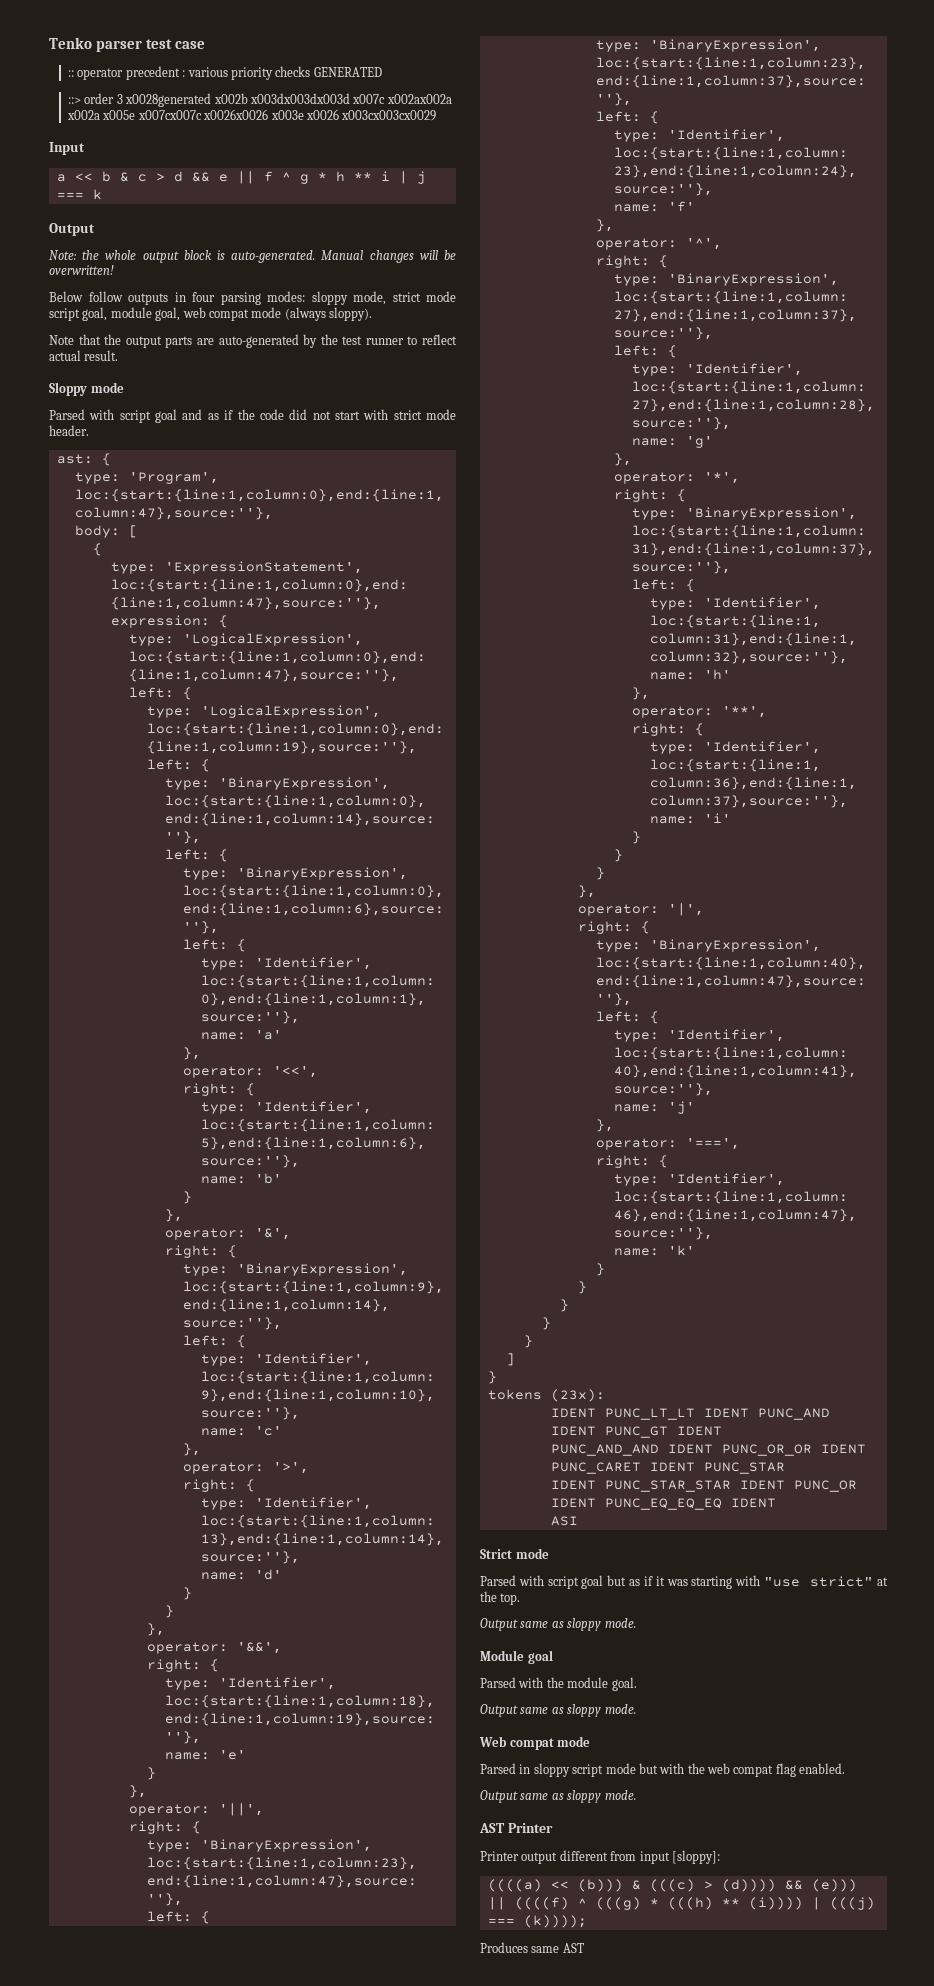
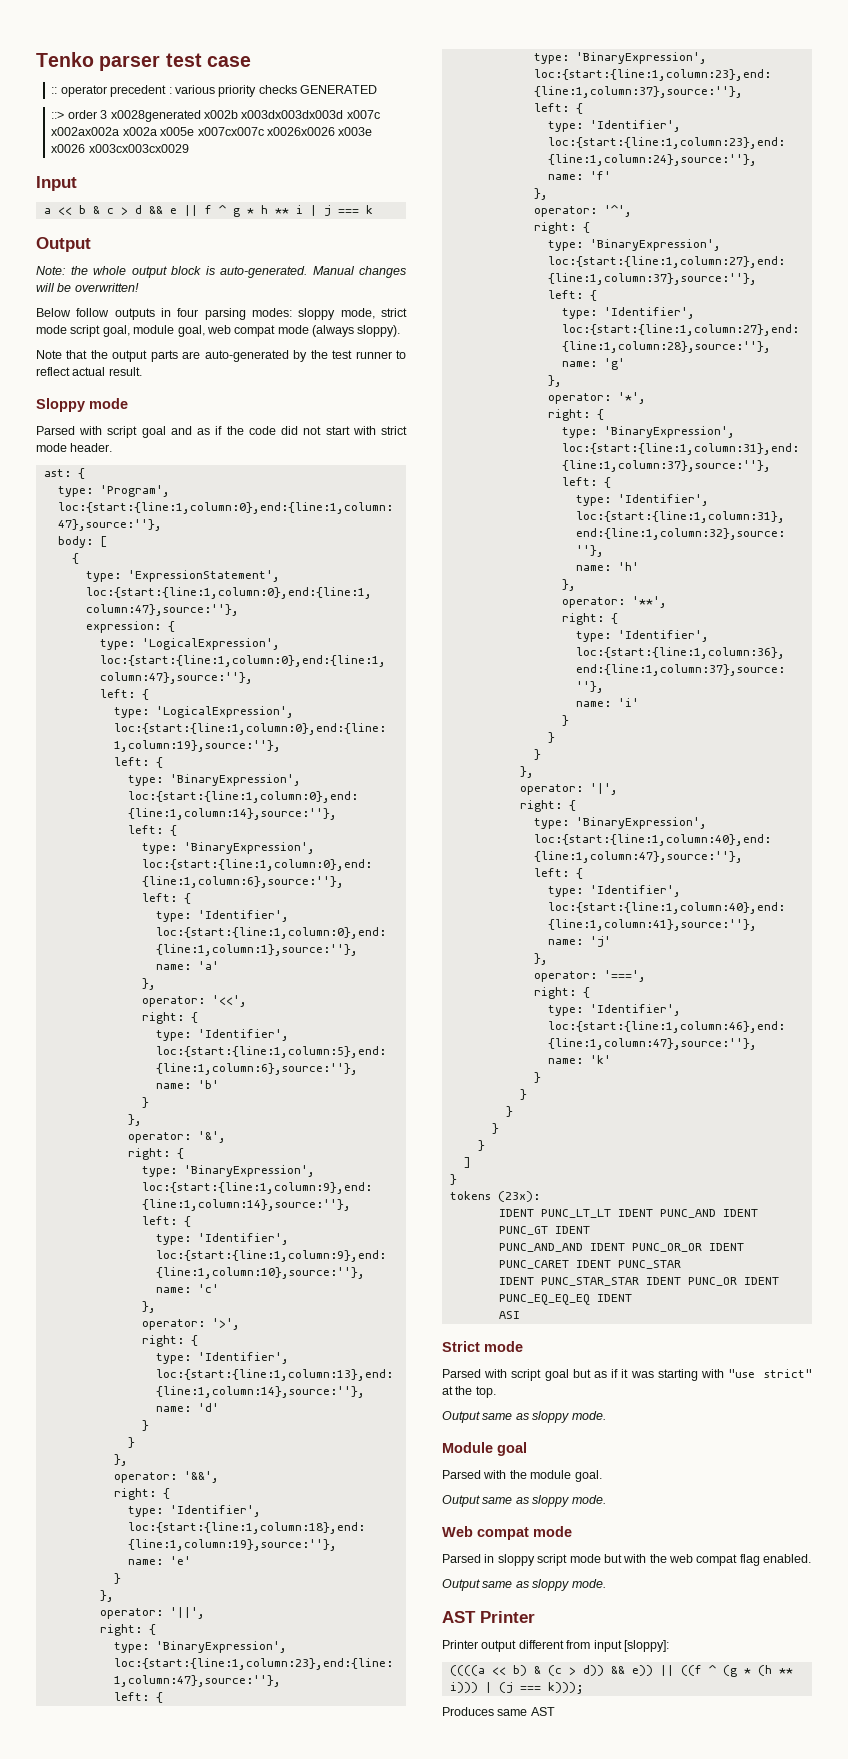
- ((((a) << (b))) & (((c) > (d)))) && (e))) || ((((f) ^ (((g) * (((h) ** (i)))) | (((j) === (k))));
+ ((((a << b) & (c > d)) && e)) || ((f ^ (g * (h ** i))) | (j === k)));

